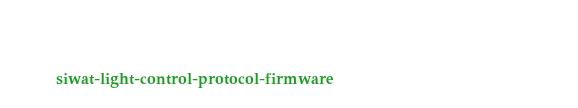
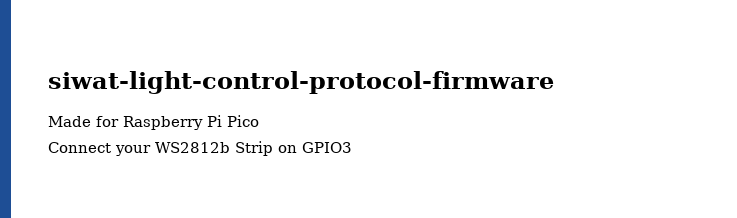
+ Made for Raspberry Pi Pico
+ Connect your WS2812b Strip on GPIO3

